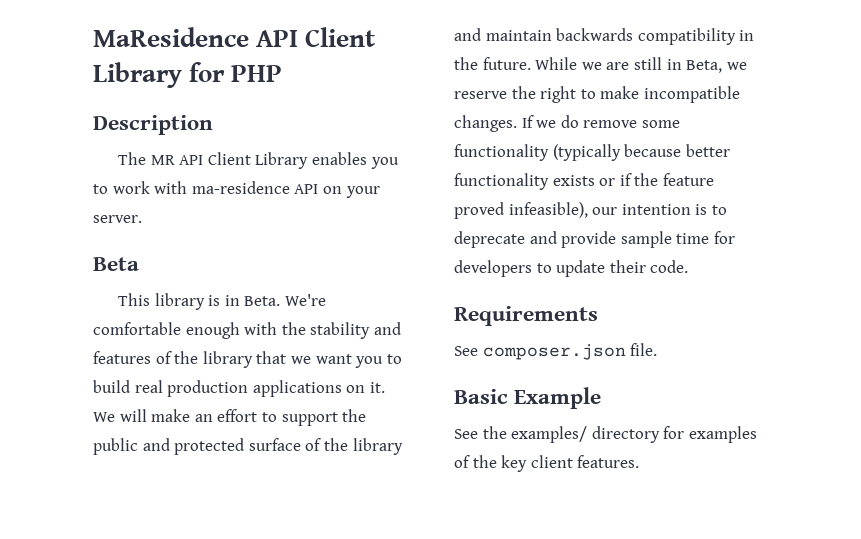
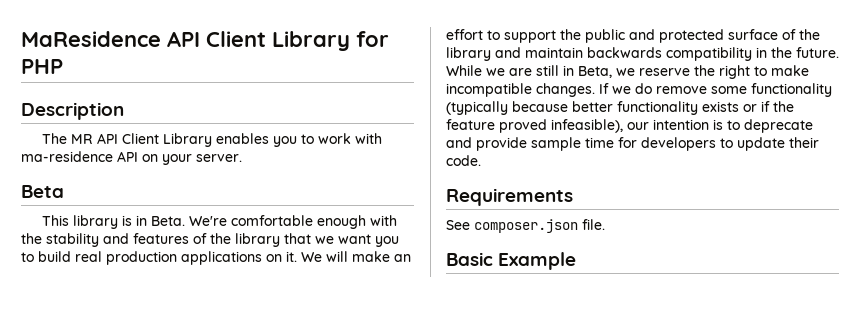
- See the examples/ directory for examples of the key client features.

